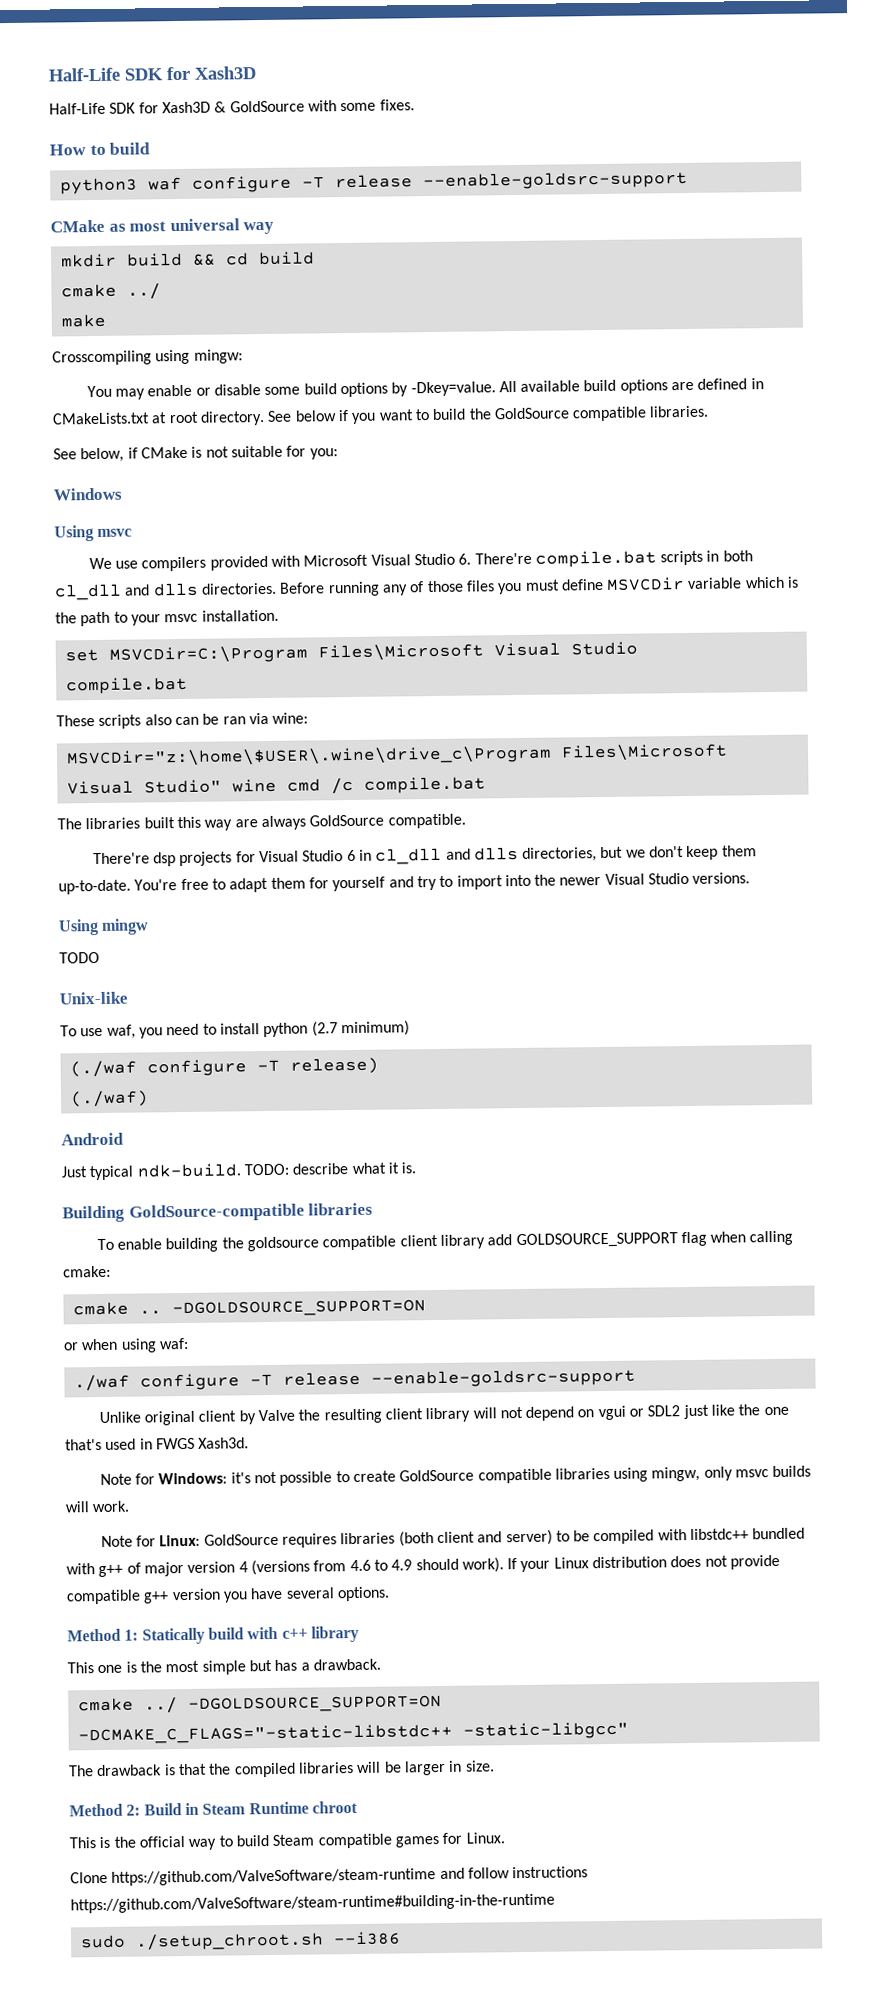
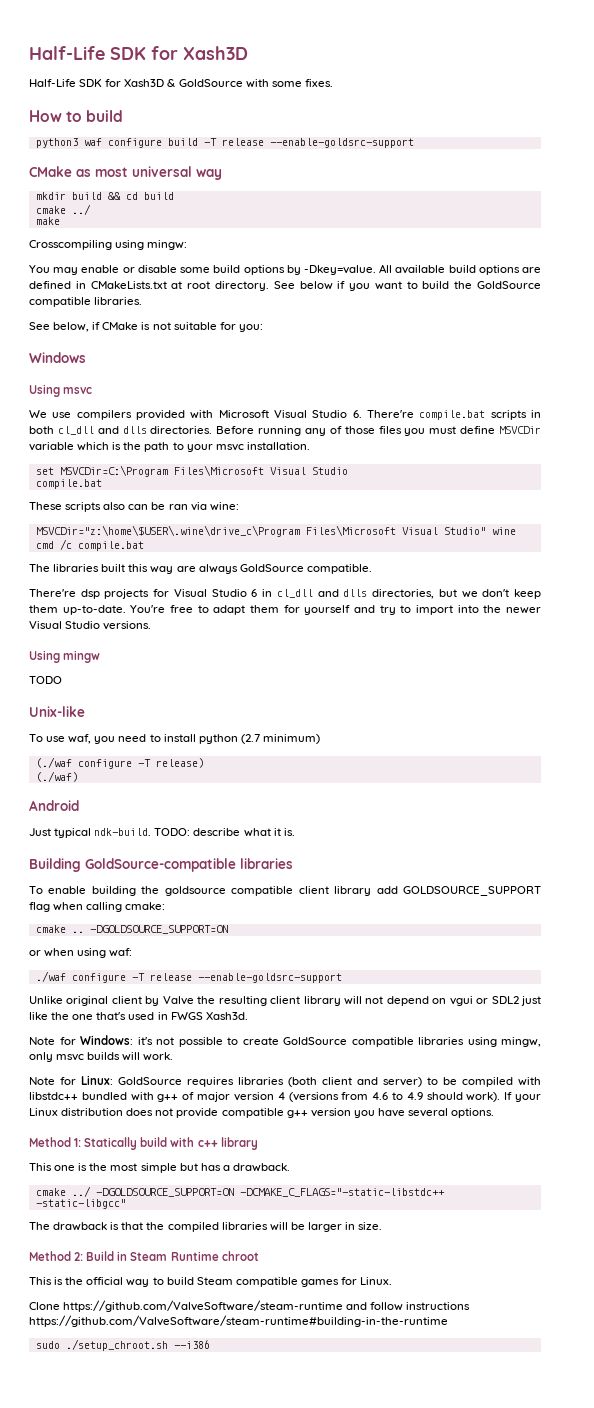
- python3 waf configure -T release --enable-goldsrc-support
+ python3 waf configure build -T release --enable-goldsrc-support

